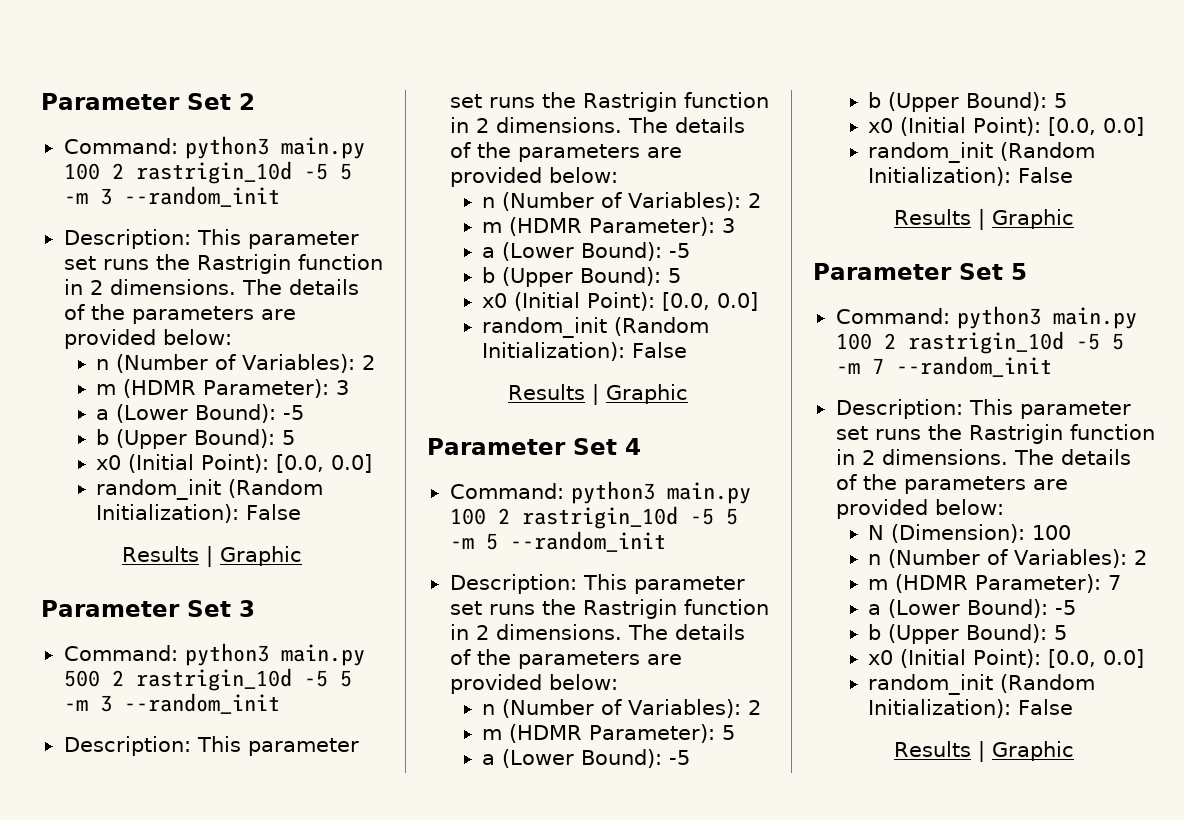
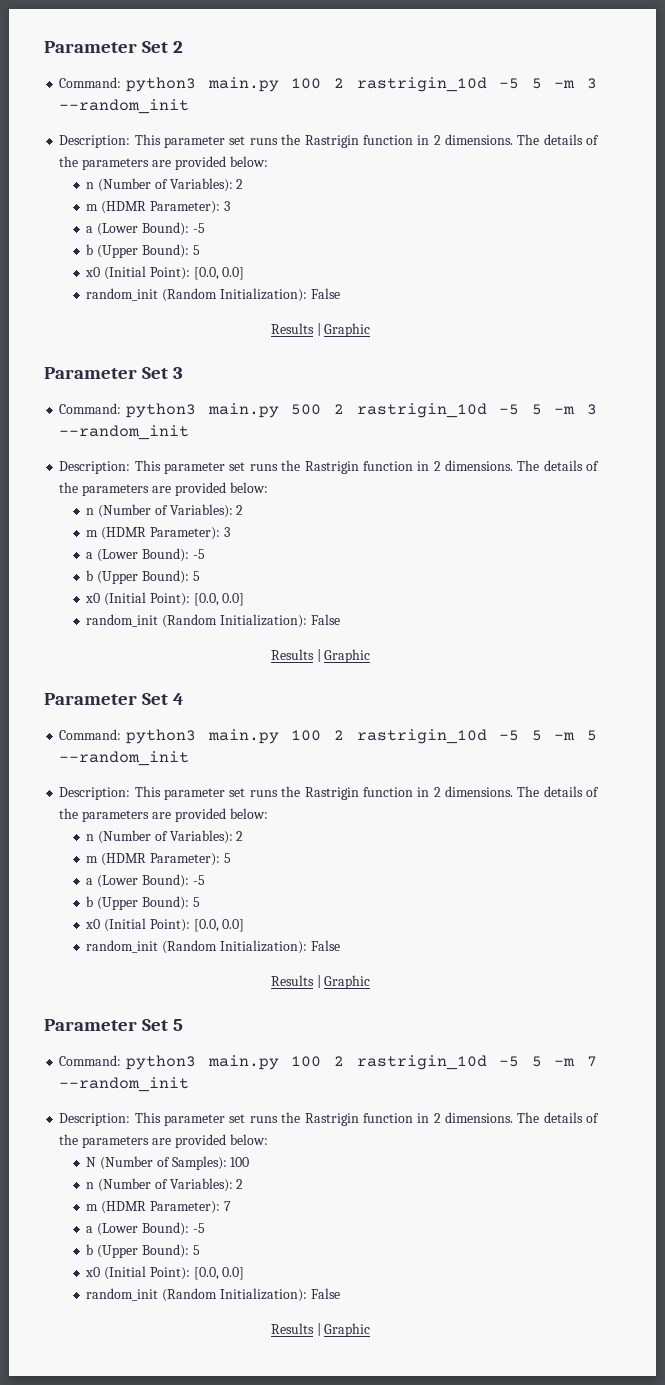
- N (Dimension): 100
+ N (Number of Samples): 100

